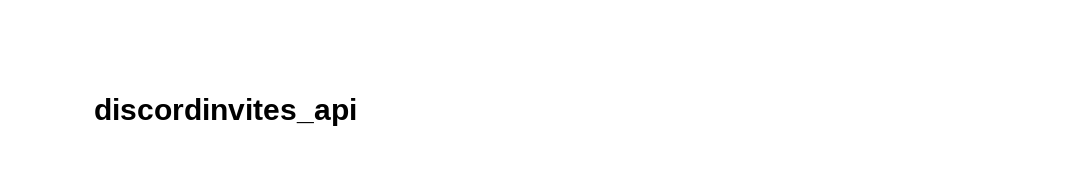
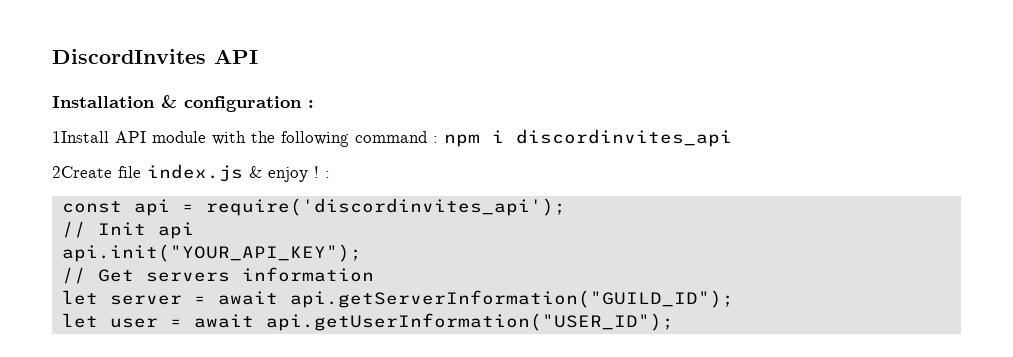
- discordinvites_api
+ DiscordInvites API
+ Installation & configuration :
+ 1Install API module with the following command : npm i discordinvites_api
+ 2Create file index.js & enjoy ! :
+ const api = require('discordinvites_api');
+ // Init api
+ api.init("YOUR_API_KEY");
+ // Get servers information
+ let server = await api.getServerInformation("GUILD_ID");
+ let user = await api.getUserInformation("USER_ID");

